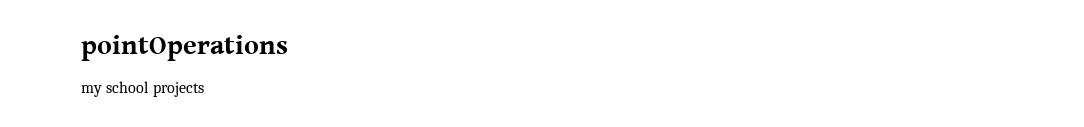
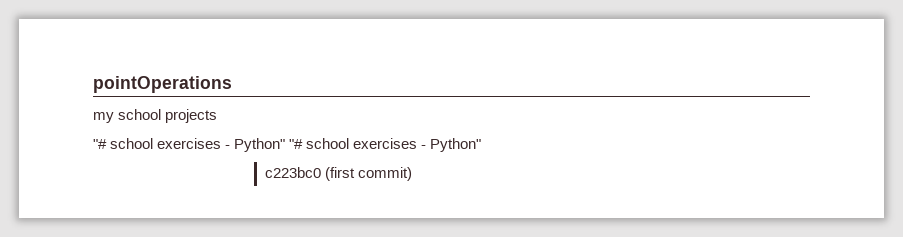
+ "# school exercises - Python" "# school exercises - Python"
+ c223bc0 (first commit)

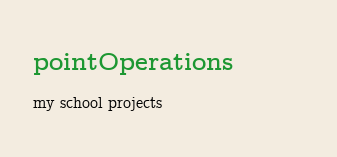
- "# school exercises - Python" "# school exercises - Python"
- c223bc0 (first commit)

